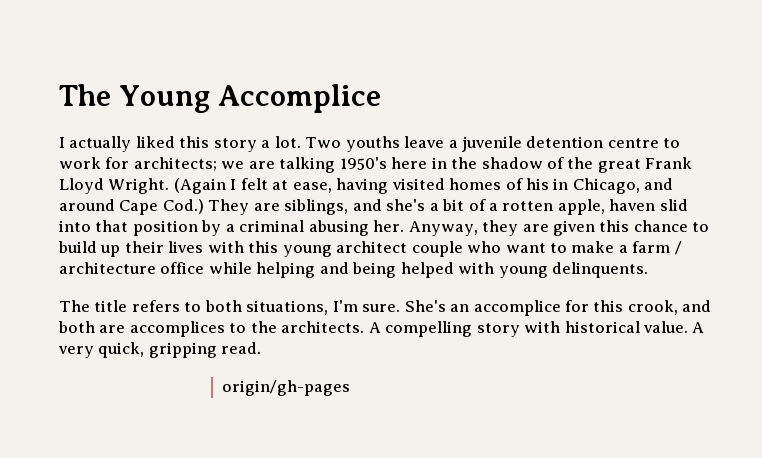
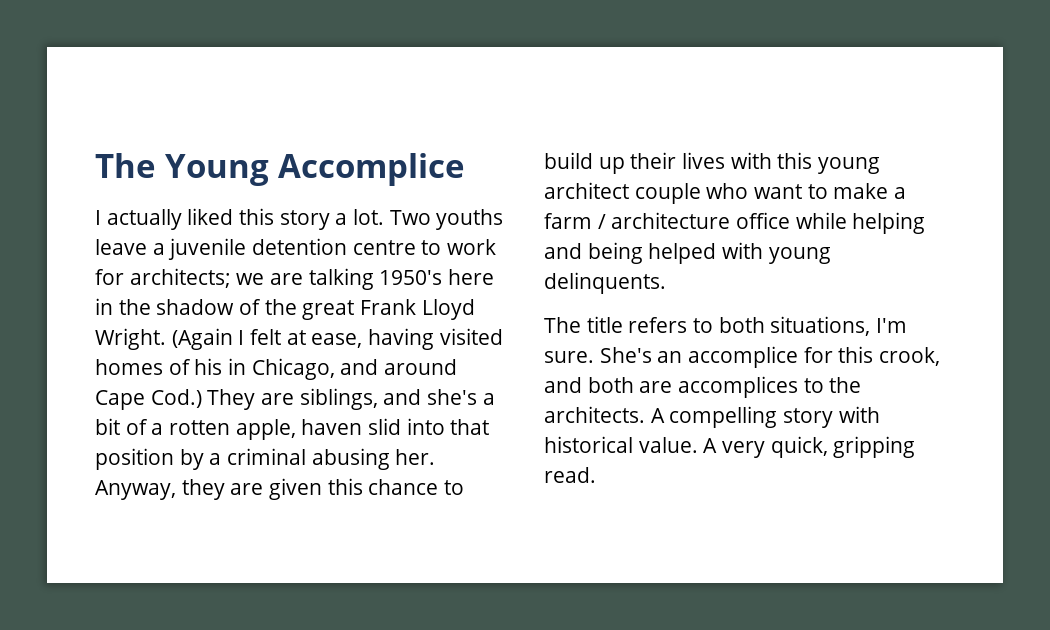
- origin/gh-pages

